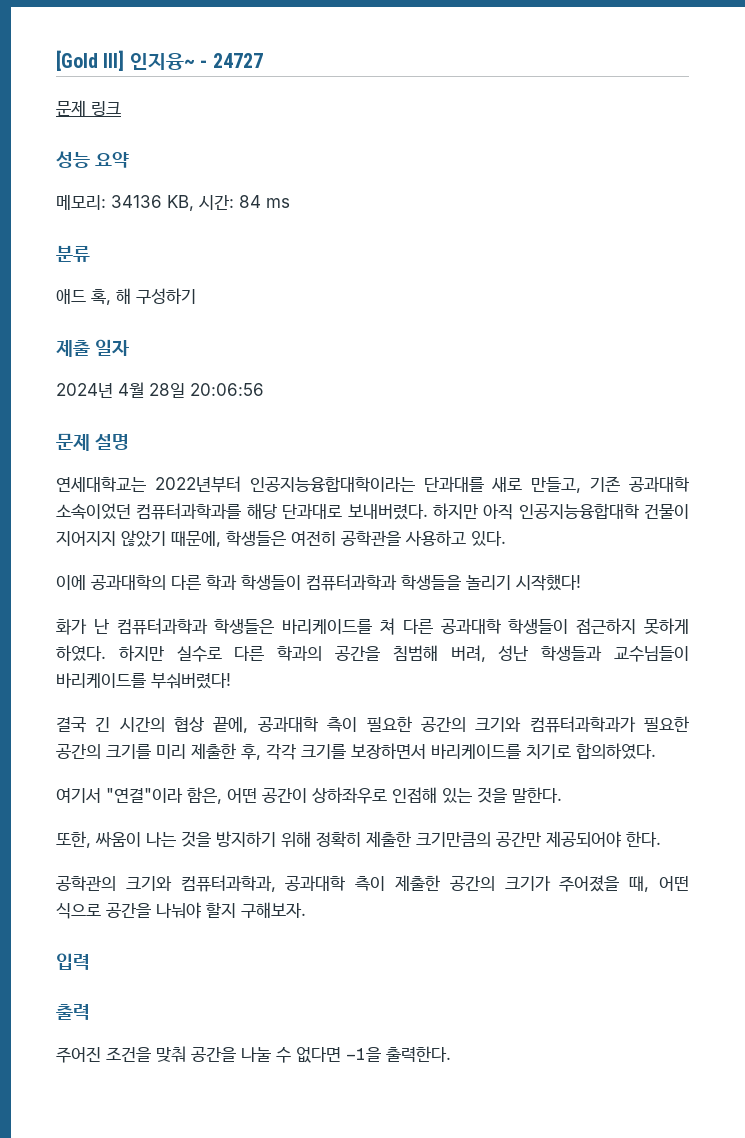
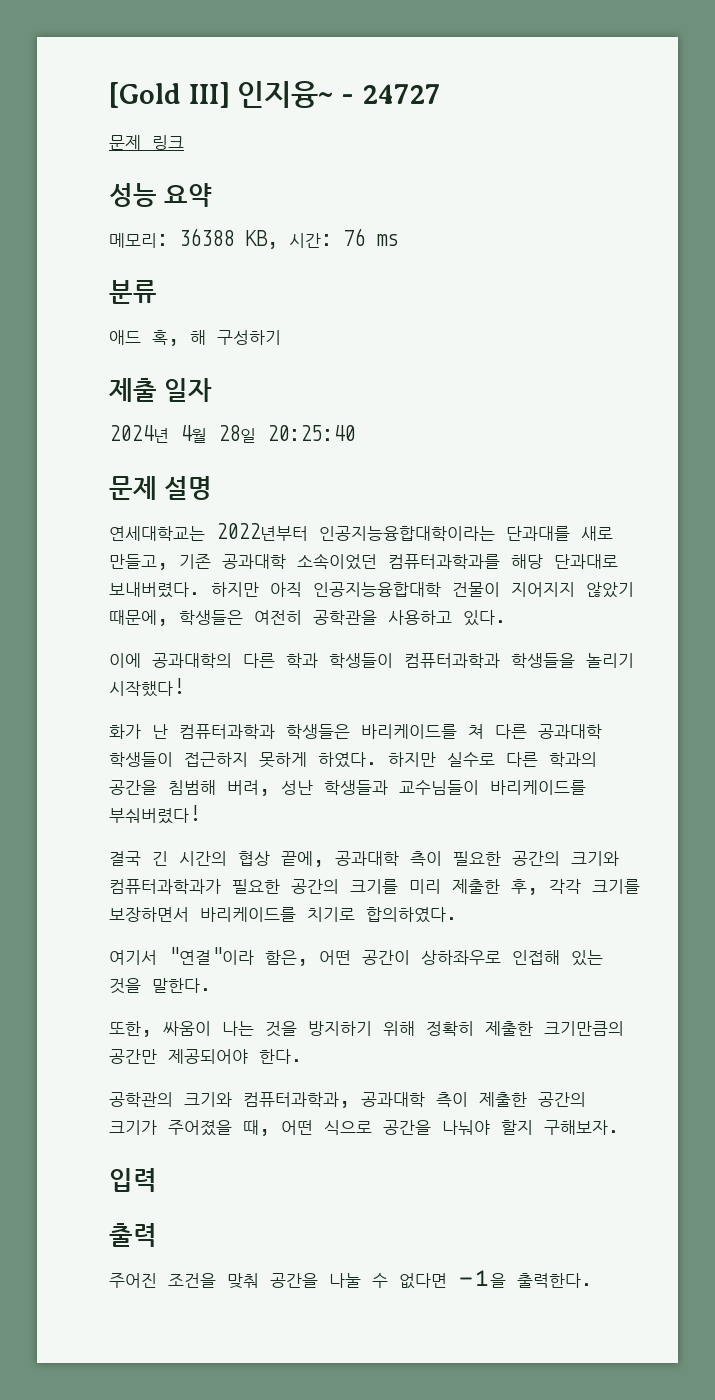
- 메모리: 34136 KB, 시간: 84 ms
+ 메모리: 36388 KB, 시간: 76 ms
- 2024년 4월 28일 20:06:56
+ 2024년 4월 28일 20:25:40

